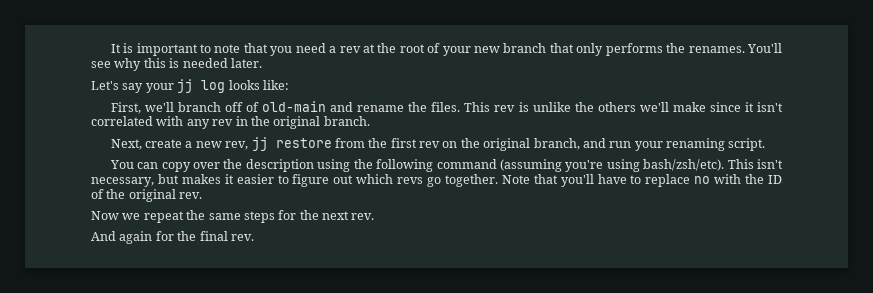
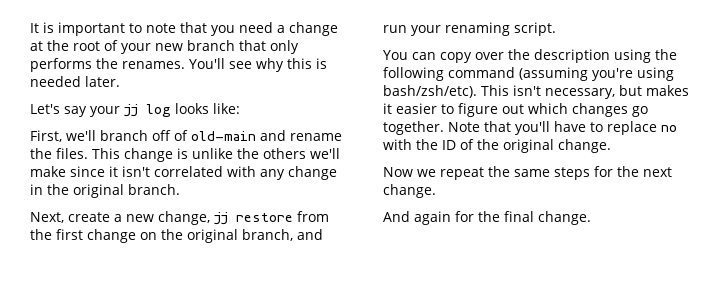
- It is important to note that you need a rev at the root of your new branch that only performs the renames.
+ It is important to note that you need a change at the root of your new branch that only performs the renames.
- This rev is unlike the others we'll make since it isn't correlated with any rev in the original branch.
+ This change is unlike the others we'll make since it isn't correlated with any change in the original branch.
- Next, create a new rev, jj restore from the first rev on the original branch, and run your renaming script.
+ Next, create a new change, jj restore from the first change on the original branch, and run your renaming script.
- This isn't necessary, but makes it easier to figure out which revs go together.
+ This isn't necessary, but makes it easier to figure out which changes go together.
- Note that you'll have to replace no with the ID of the original rev.
+ Note that you'll have to replace no with the ID of the original change.
- Now we repeat the same steps for the next rev.
+ Now we repeat the same steps for the next change.
- And again for the final rev.
+ And again for the final change.

